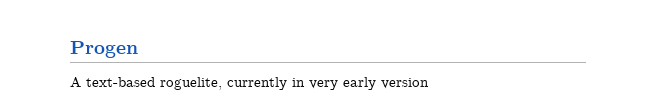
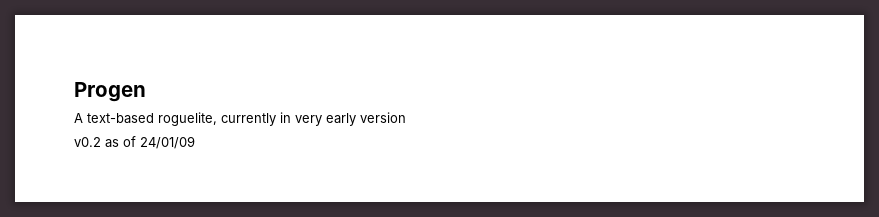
+ v0.2 as of 24/01/09

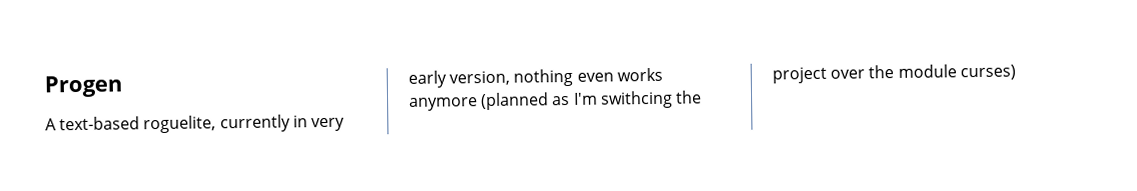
- A text-based roguelite, currently in very early version
- v0.2 as of 24/01/09
+ A text-based roguelite, currently in very early version, nothing even works anymore (planned as I'm swithcing the project over the module curses)

